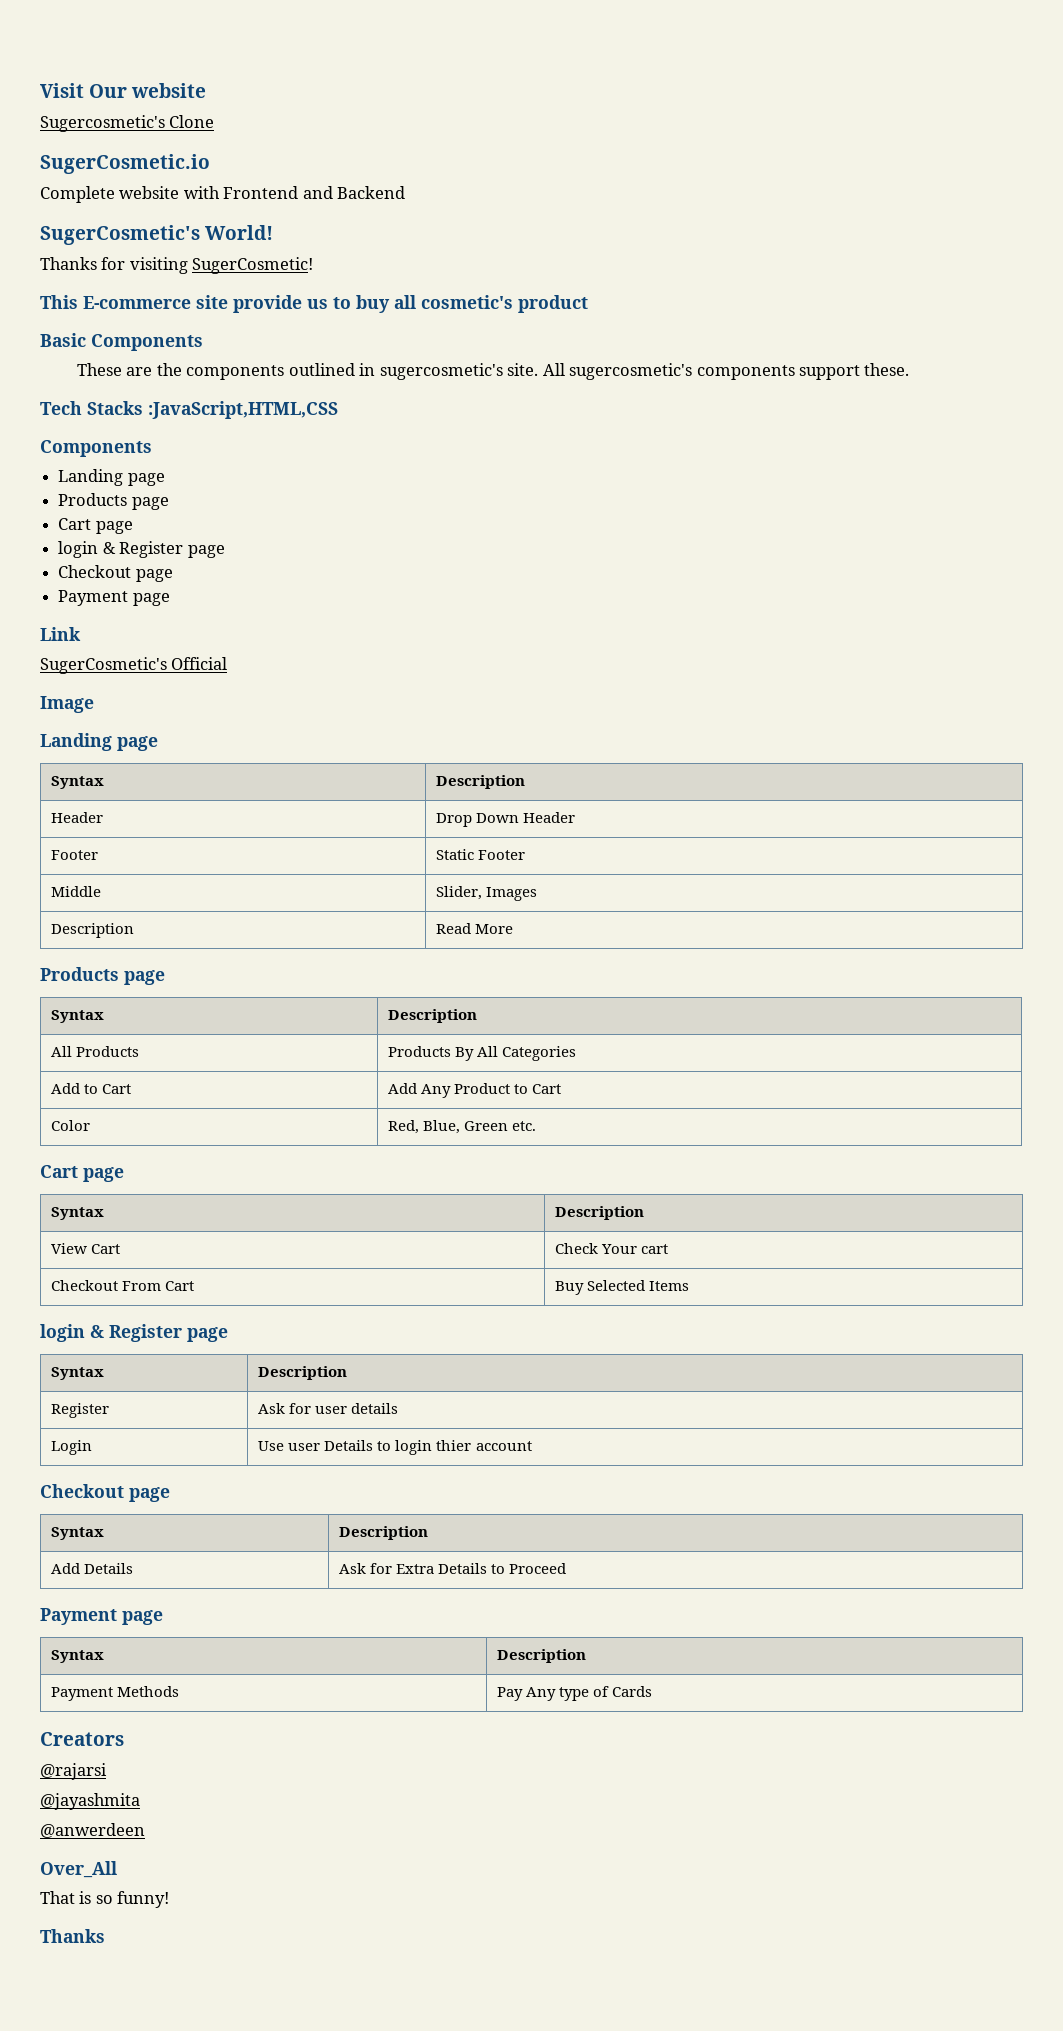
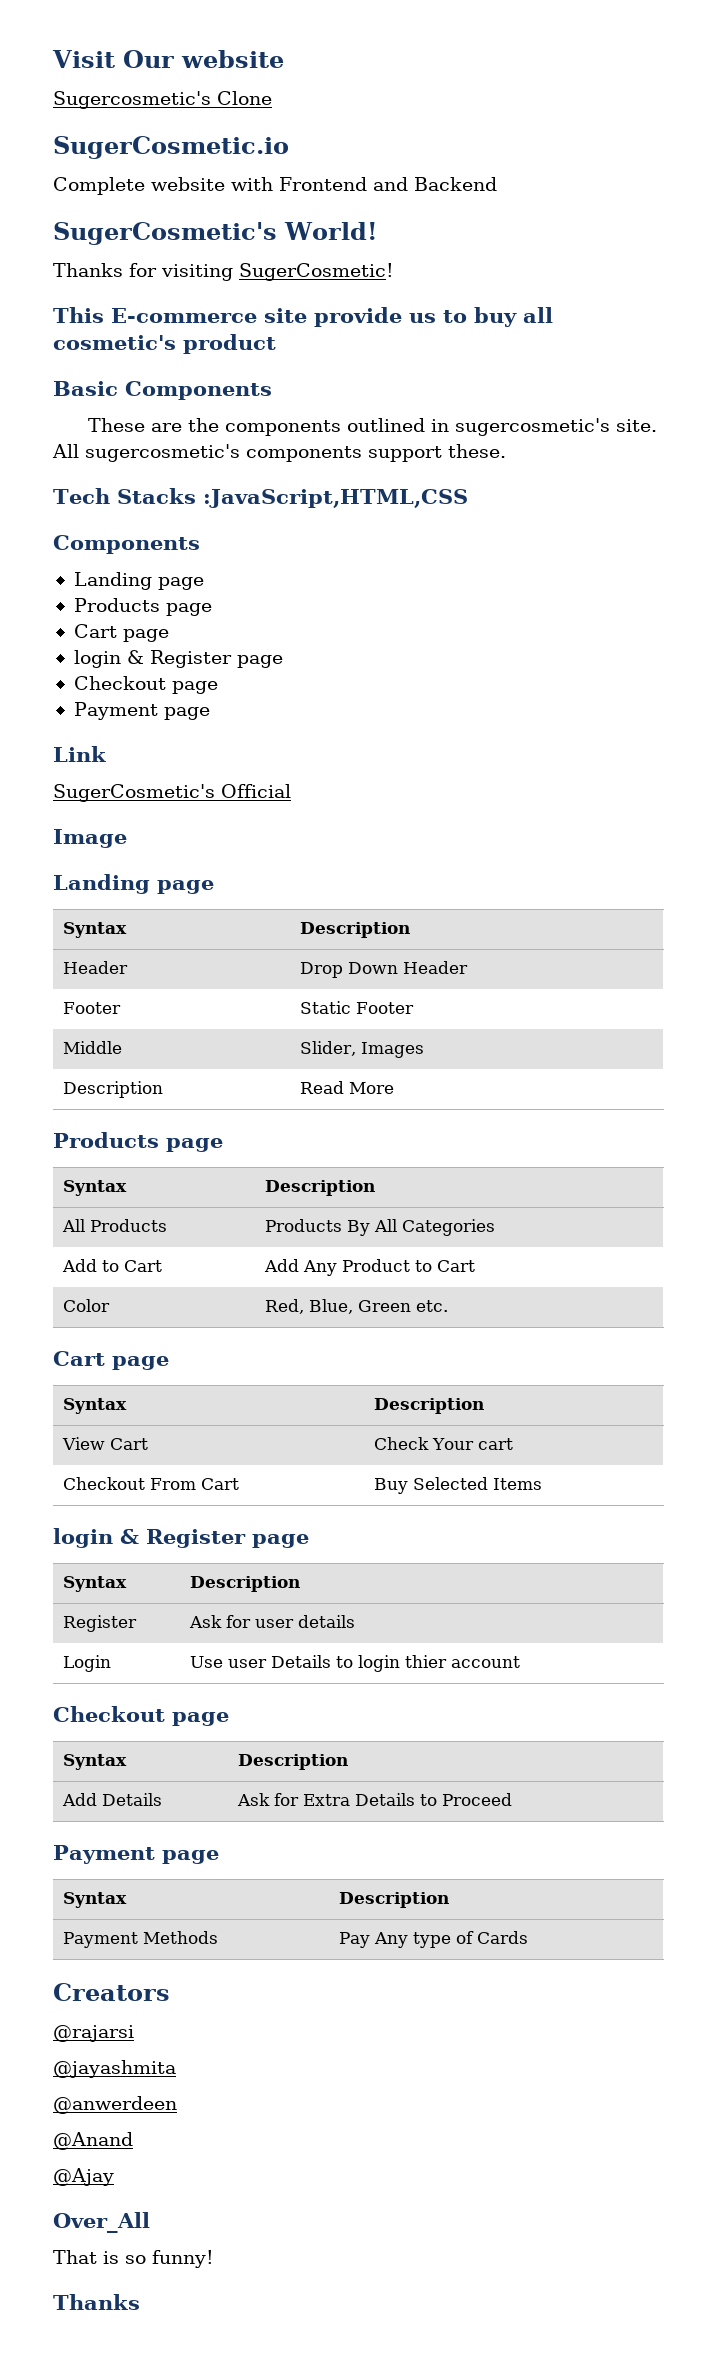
+ @Anand
+ @Ajay

